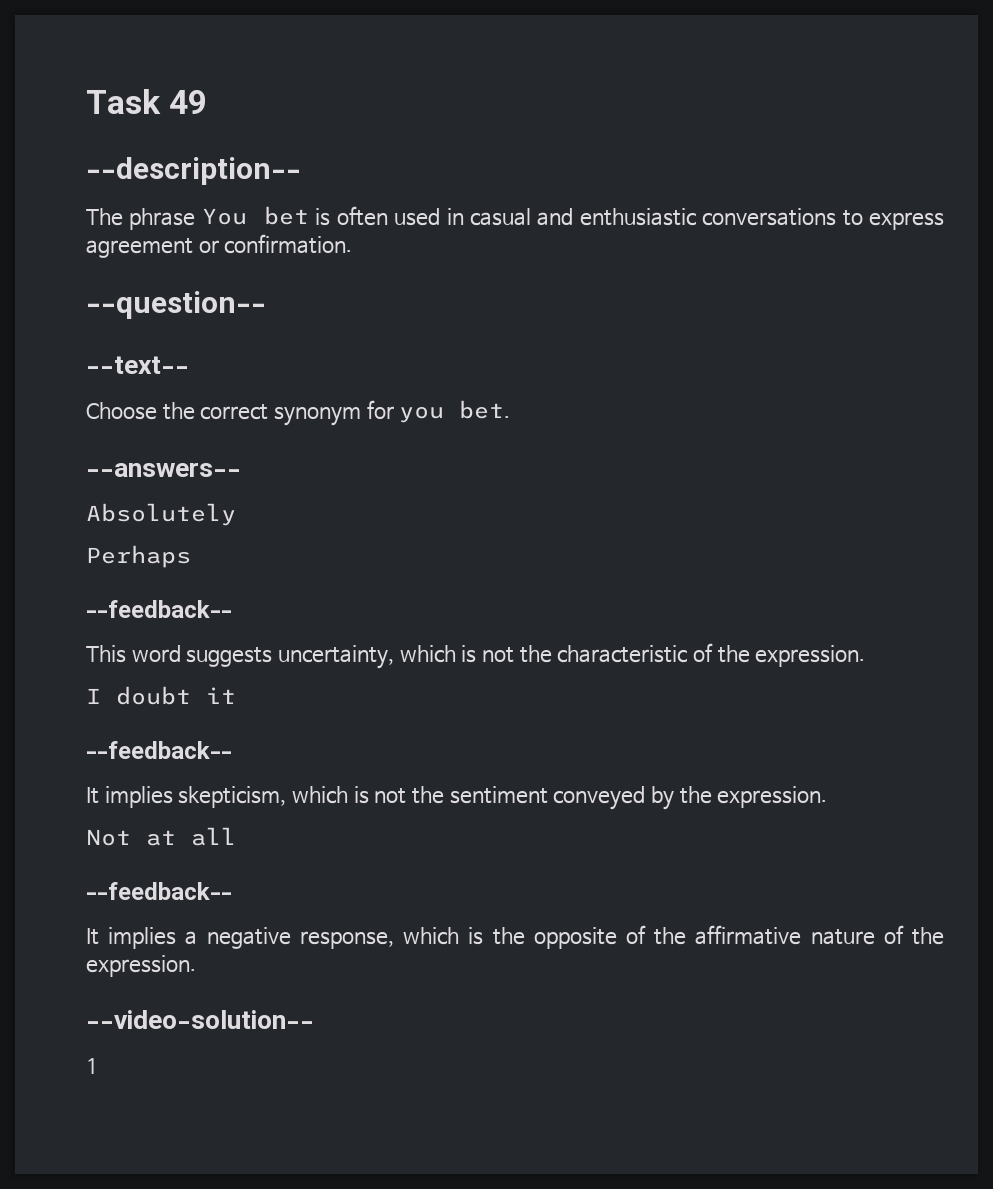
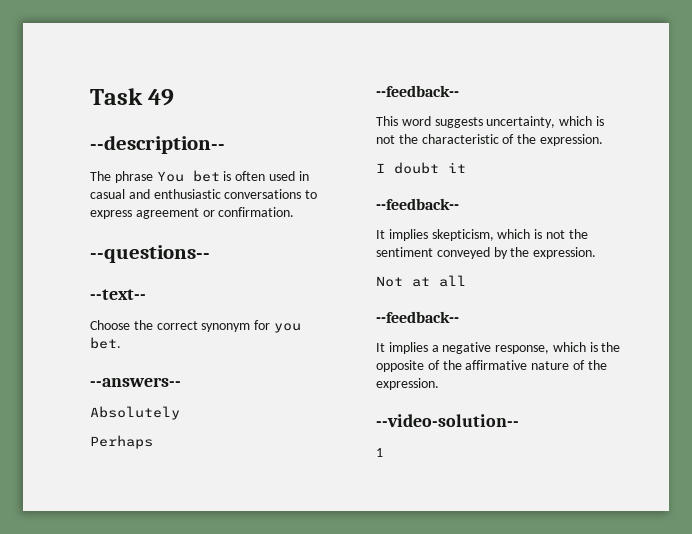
- --question--
+ --questions--

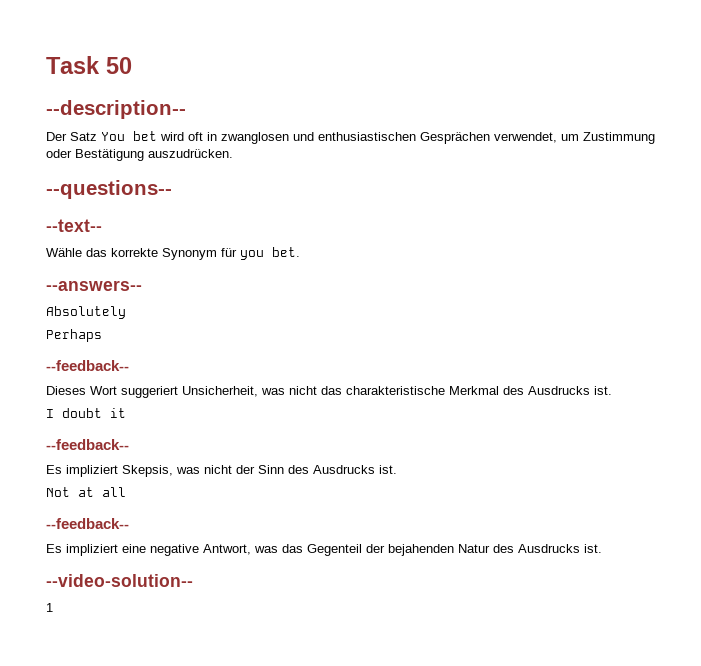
- Task 49
+ Task 50
- The phrase You bet is often used in casual and enthusiastic conversations to express agreement or confirmation.
+ Der Satz You bet wird oft in zwanglosen und enthusiastischen Gesprächen verwendet, um Zustimmung oder Bestätigung auszudrücken.
  --questions--
  --text--
- Choose the correct synonym for you bet.
+ Wähle das korrekte Synonym für you bet.
- This word suggests uncertainty, which is not the characteristic of the expression.
+ Dieses Wort suggeriert Unsicherheit, was nicht das charakteristische Merkmal des Ausdrucks ist.
  I doubt it
  --feedback--
- It implies skepticism, which is not the sentiment conveyed by the expression.
+ Es impliziert Skepsis, was nicht der Sinn des Ausdrucks ist.
  Not at all
  --feedback--
- It implies a negative response, which is the opposite of the affirmative nature of the expression.
+ Es impliziert eine negative Antwort, was das Gegenteil der bejahenden Natur des Ausdrucks ist.

